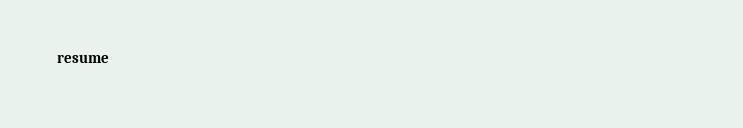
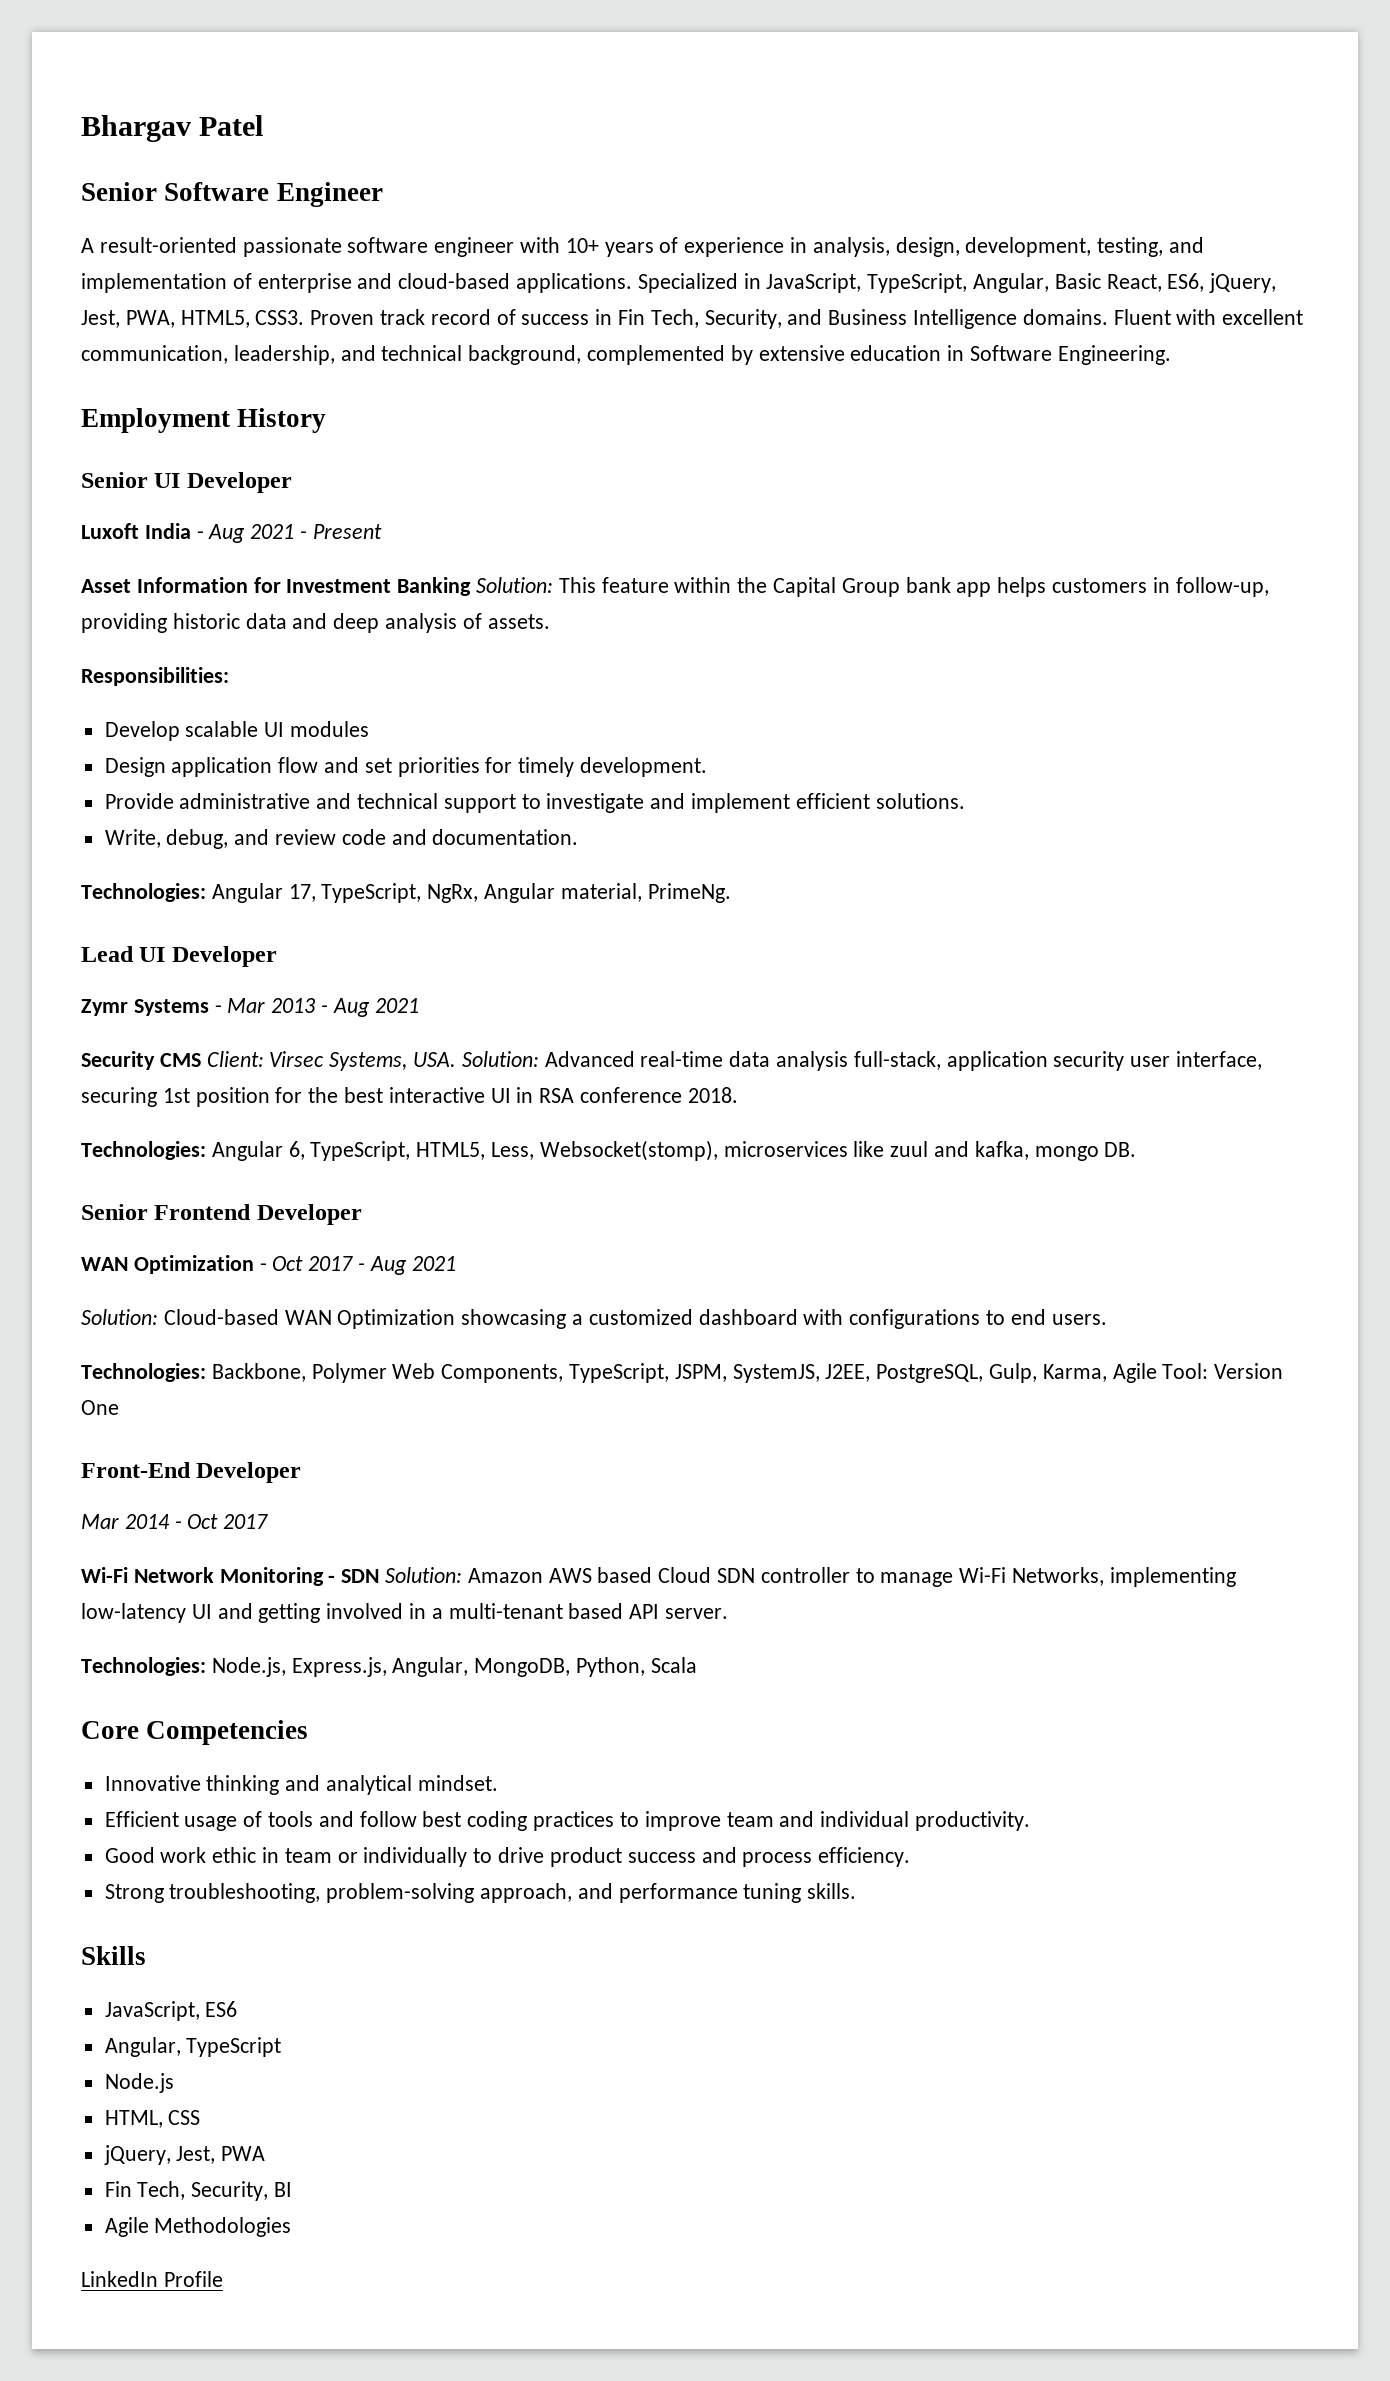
- resume
+ Bhargav Patel
+ Senior Software Engineer
+ A result-oriented passionate software engineer with 10+ years of experience in analysis, design, development, testing, and implementation of enterprise and cloud-based applications. Specialized in JavaScript, TypeScript, Angular, Basic React, ES6, jQuery, Jest, PWA, HTML5, CSS3. Proven track record of success in Fin Tech, Security, and Business Intelligence domains. Fluent with excellent communication, leadership, and technical background, complemented by extensive education in Software Engineering.
+ Employment History
+ Senior UI Developer
+ Luxoft India - Aug 2021 - Present
+ Asset Information for Investment Banking Solution: This feature within the Capital Group bank app helps customers in follow-up, providing historic data and deep analysis of assets.
+ Responsibilities:
+ Develop scalable UI modules
+ Design application flow and set priorities for timely development.
+ Provide administrative and technical support to investigate and implement efficient solutions.
+ Write, debug, and review code and documentation.
+ Technologies: Angular 17, TypeScript, NgRx, Angular material, PrimeNg.
+ Lead UI Developer
+ Zymr Systems - Mar 2013 - Aug 2021
+ Security CMS Client: Virsec Systems, USA. Solution: Advanced real-time data analysis full-stack, application security user interface, securing 1st position for the best interactive UI in RSA conference 2018.
+ Technologies: Angular 6, TypeScript, HTML5, Less, Websocket(stomp), microservices like zuul and kafka, mongo DB.
+ Senior Frontend Developer
+ WAN Optimization - Oct 2017 - Aug 2021
+ Solution: Cloud-based WAN Optimization showcasing a customized dashboard with configurations to end users.
+ Technologies: Backbone, Polymer Web Components, TypeScript, JSPM, SystemJS, J2EE, PostgreSQL, Gulp, Karma, Agile Tool: Version One
+ Front-End Developer
+ Mar 2014 - Oct 2017
+ Wi-Fi Network Monitoring - SDN Solution: Amazon AWS based Cloud SDN controller to manage Wi-Fi Networks, implementing low-latency UI and getting involved in a multi-tenant based API server.
+ Technologies: Node.js, Express.js, Angular, MongoDB, Python, Scala
+ Core Competencies
+ Innovative thinking and analytical mindset.
+ Efficient usage of tools and follow best coding practices to improve team and individual productivity.
+ Good work ethic in team or individually to drive product success and process efficiency.
+ Strong troubleshooting, problem-solving approach, and performance tuning skills.
+ Skills
+ JavaScript, ES6
+ Angular, TypeScript
+ Node.js
+ HTML, CSS
+ jQuery, Jest, PWA
+ Fin Tech, Security, BI
+ Agile Methodologies
+ LinkedIn Profile

